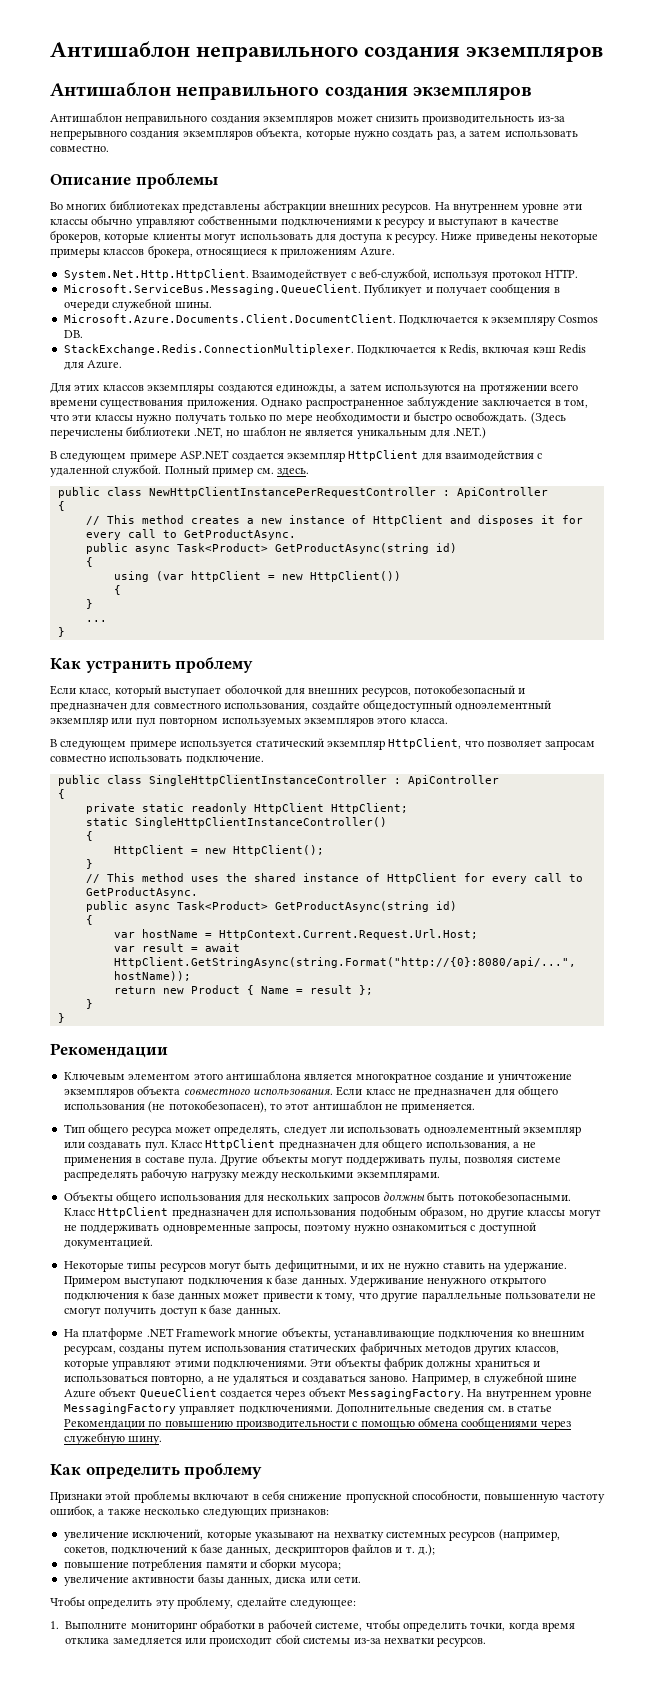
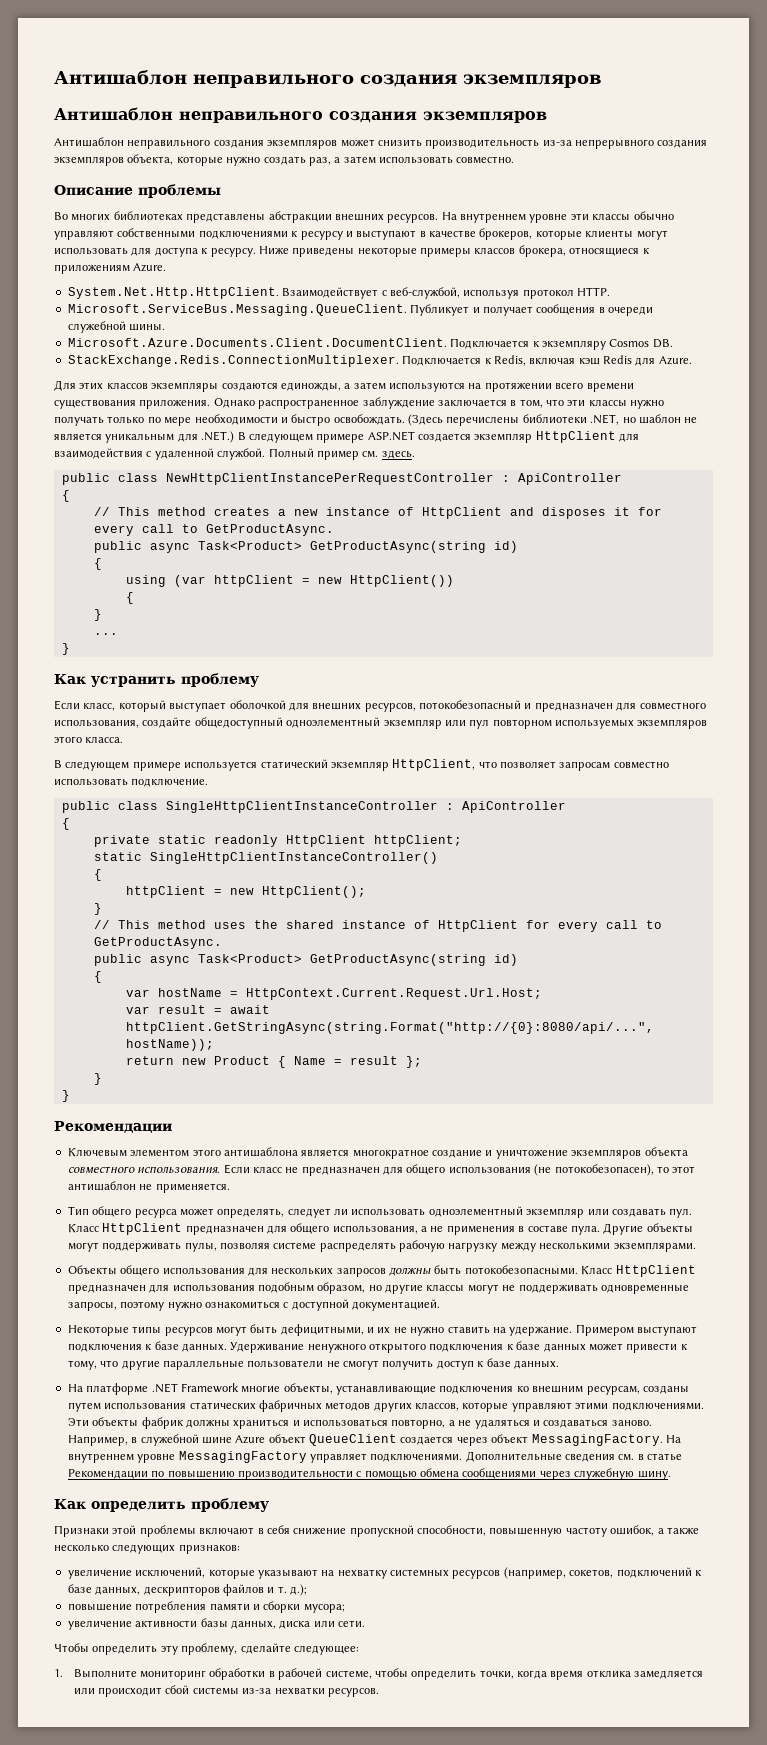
- (Здесь перечислены библиотеки .NET, но шаблон не является уникальным для .NET.)
- В следующем примере ASP.NET создается экземпляр HttpClient для взаимодействия с удаленной службой.
+ (Здесь перечислены библиотеки .NET, но шаблон не является уникальным для .NET.) В следующем примере ASP.NET создается экземпляр HttpClient для взаимодействия с удаленной службой.
- private static readonly HttpClient HttpClient;
+ private static readonly HttpClient httpClient;
- HttpClient = new HttpClient();
+ httpClient = new HttpClient();
- var result = await HttpClient.GetStringAsync(string.Format("http://{0}:8080/api/...", hostName));
+ var result = await httpClient.GetStringAsync(string.Format("http://{0}:8080/api/...", hostName));

